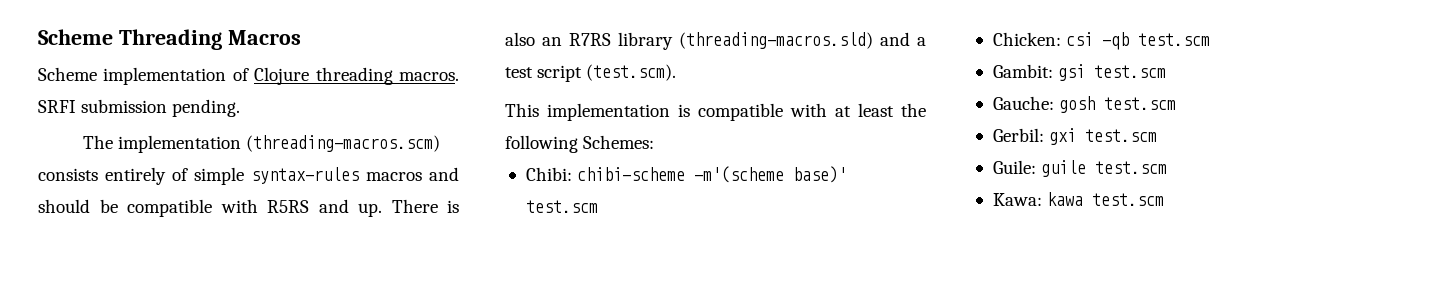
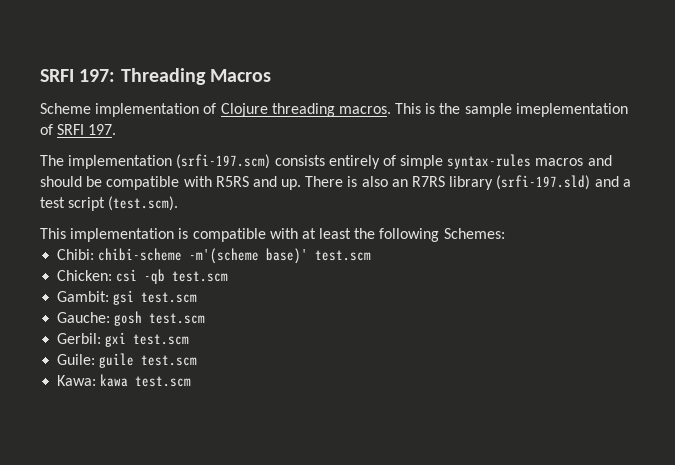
- Scheme Threading Macros
+ SRFI 197: Threading Macros
- SRFI submission pending.
+ This is the sample imeplementation of SRFI 197.
- The implementation (threading-macros.scm) consists entirely of simple syntax-rules macros and should be compatible with R5RS and up.
+ The implementation (srfi-197.scm) consists entirely of simple syntax-rules macros and should be compatible with R5RS and up.
- There is also an R7RS library (threading-macros.sld) and a test script (test.scm).
+ There is also an R7RS library (srfi-197.sld) and a test script (test.scm).

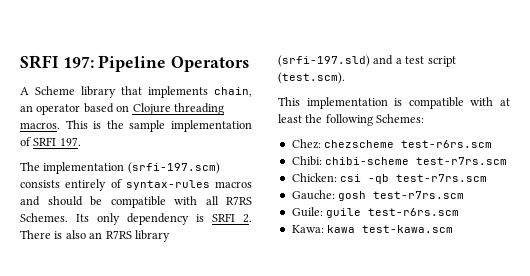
- SRFI 197: Threading Macros
- Scheme implementation of Clojure threading macros.
+ SRFI 197: Pipeline Operators
+ A Scheme library that implements chain, an operator based on Clojure threading macros.
- This is the sample imeplementation of SRFI 197.
+ This is the sample implementation of SRFI 197.
- The implementation (srfi-197.scm) consists entirely of simple syntax-rules macros and should be compatible with R5RS and up. There is also an R7RS library (srfi-197.sld) and a test script (test.scm).
+ The implementation (srfi-197.scm) consists entirely of syntax-rules macros and should be compatible with all R7RS Schemes. Its only dependency is SRFI 2. There is also an R7RS library (srfi-197.sld) and a test script (test.scm).
+ Chez: chezscheme test-r6rs.scm
- Chibi: chibi-scheme -m'(scheme base)' test.scm
+ Chibi: chibi-scheme test-r7rs.scm
- Chicken: csi -qb test.scm
- Gambit: gsi test.scm
- Gauche: gosh test.scm
- Gerbil: gxi test.scm
+ Chicken: csi -qb test-r7rs.scm
+ Gauche: gosh test-r7rs.scm
- Guile: guile test.scm
+ Guile: guile test-r6rs.scm
- Kawa: kawa test.scm
+ Kawa: kawa test-kawa.scm

